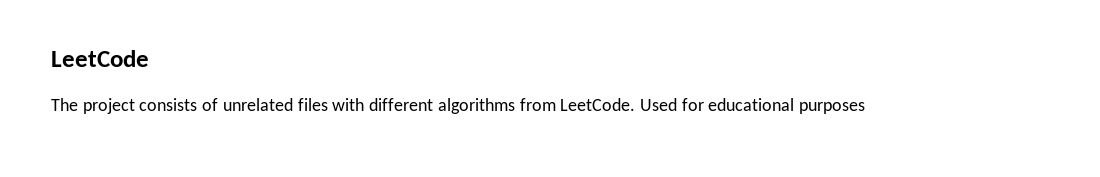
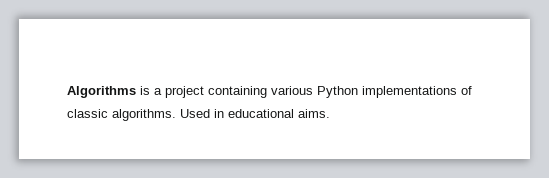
- LeetCode
- The project consists of unrelated files with different algorithms from LeetCode. Used for educational purposes
+ Algorithms is a project containing various Python implementations of classic algorithms. Used in educational aims.

